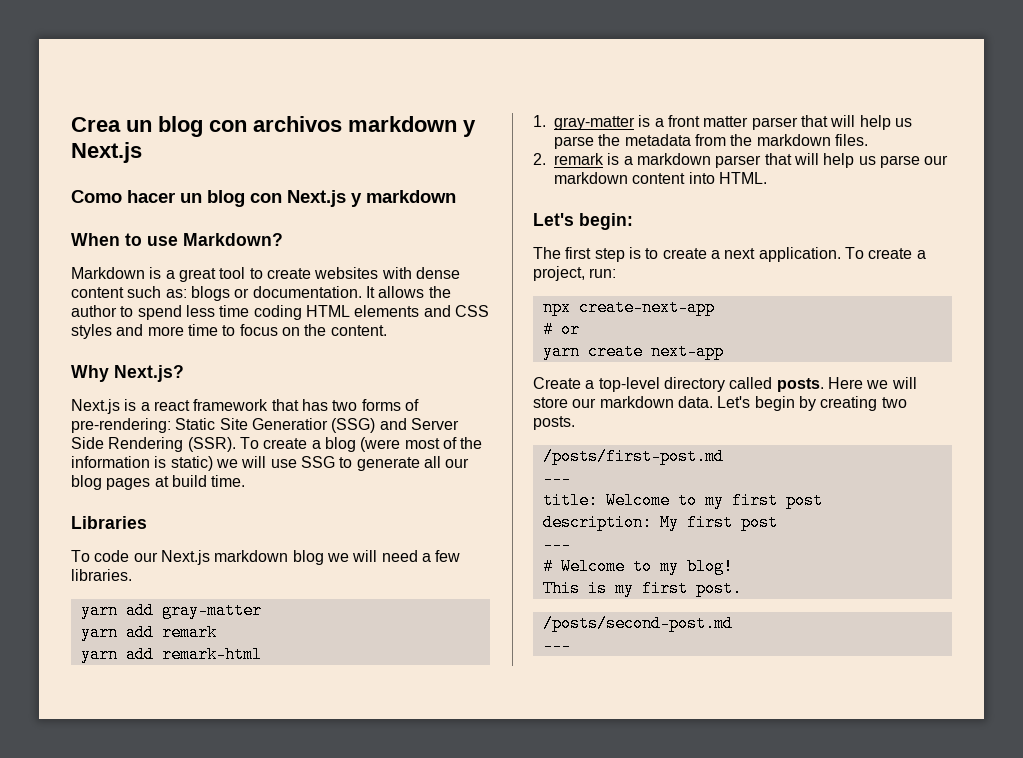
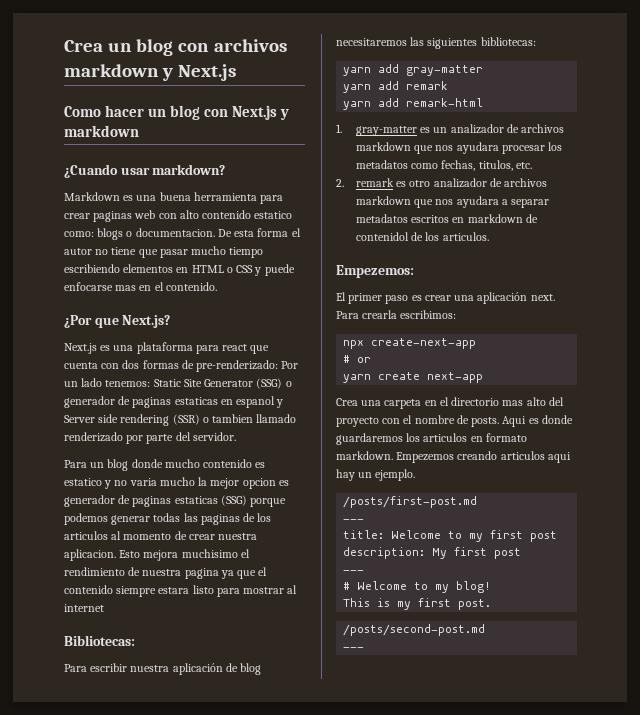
- When to use Markdown?
- Markdown is a great tool to create websites with dense content such as: blogs or documentation. It allows the author to spend less time coding HTML elements and CSS styles and more time to focus on the content.
- Why Next.js?
- Next.js is a react framework that has two forms of pre-rendering: Static Site Generatior (SSG) and Server Side Rendering (SSR). To create a blog (were most of the information is static) we will use SSG to generate all our blog pages at build time.
- Libraries
- To code our Next.js markdown blog we will need a few libraries.
+ ¿Cuando usar markdown?
+ Markdown es una buena herramienta para crear paginas web con alto contenido estatico como: blogs o documentacion. De esta forma el autor no tiene que pasar mucho tiempo escribiendo elementos en HTML o CSS y puede enfocarse mas en el contenido.
+ ¿Por que Next.js?
+ Next.js es una plataforma para react que cuenta con dos formas de pre-renderizado: Por un lado tenemos: Static Site Generator (SSG) o generador de paginas estaticas en espanol y Server side rendering (SSR) o tambien llamado renderizado por parte del servidor.
+ Para un blog donde mucho contenido es estatico y no varia mucho la mejor opcion es generador de paginas estaticas (SSG) porque podemos generar todas las paginas de los articulos al momento de crear nuestra aplicacion. Esto mejora muchisimo el rendimiento de nuestra pagina ya que el contenido siempre estara listo para mostrar al internet
+ Bibliotecas:
+ Para escribir nuestra aplicación de blog necesitaremos las siguientes bibliotecas:
- 1. gray-matter is a front matter parser that will help us parse the metadata from the markdown files.
- 2. remark is a markdown parser that will help us parse our markdown content into HTML.
- Let's begin:
- The first step is to create a next application. To create a project, run:
+ 1. gray-matter es un analizador de archivos markdown que nos ayudara procesar los metadatos como fechas, titulos, etc.
+ 2. remark es otro analizador de archivos markdown que nos ayudara a separar metadatos escritos en markdown de contenidol de los articulos.
+ Empezemos:
+ El primer paso es crear una aplicación next. Para crearla escribimos:
- Create a top-level directory called posts. Here we will store our markdown data. Let's begin by creating two posts.
+ Crea una carpeta en el directorio mas alto del proyecto con el nombre de posts. Aqui es donde guardaremos los articulos en formato markdown. Empezemos creando articulos aqui hay un ejemplo.

